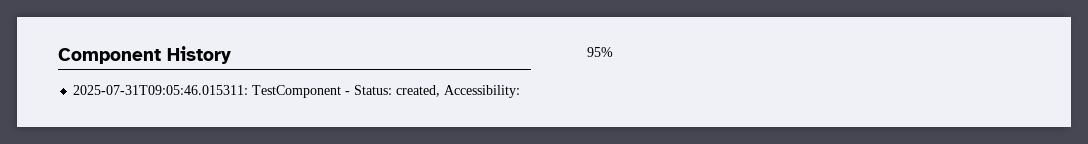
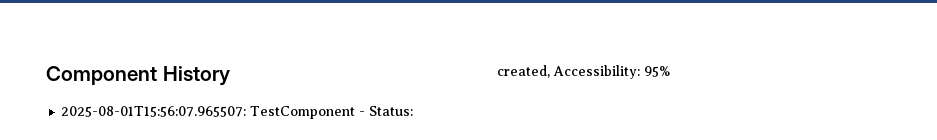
- 2025-07-31T09:05:46.015311: TestComponent - Status: created, Accessibility: 95%
+ 2025-08-01T15:56:07.965507: TestComponent - Status: created, Accessibility: 95%

